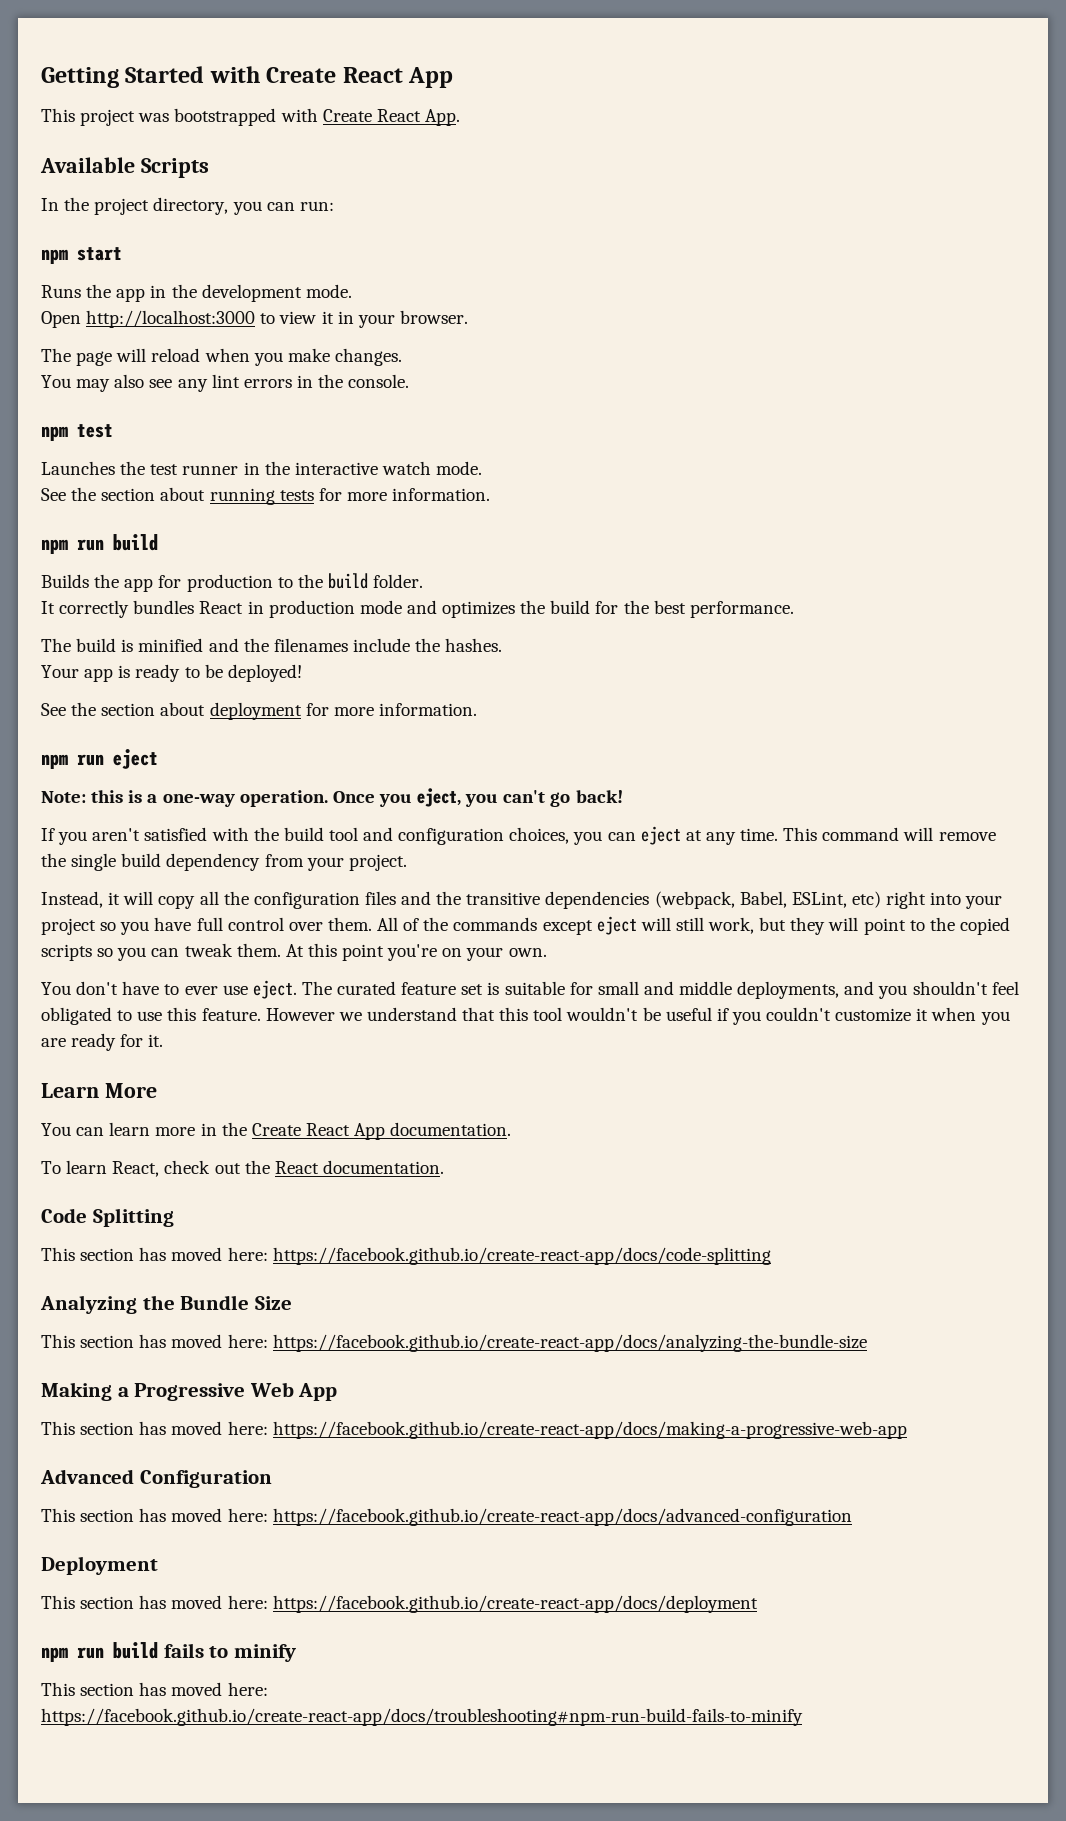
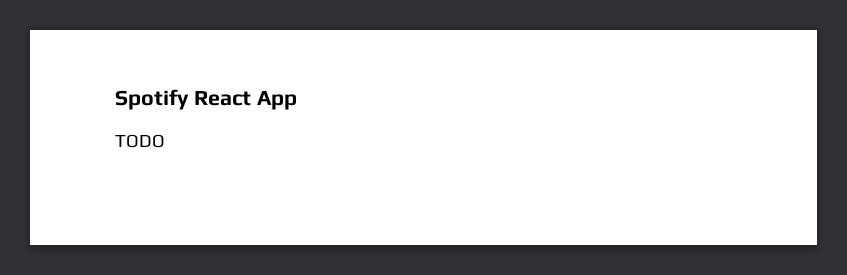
- Getting Started with Create React App
- This project was bootstrapped with Create React App.
- Available Scripts
- In the project directory, you can run:
- npm start
- Runs the app in the development mode.
- Open http://localhost:3000 to view it in your browser.
- The page will reload when you make changes.
- You may also see any lint errors in the console.
- npm test
- Launches the test runner in the interactive watch mode.
- See the section about running tests for more information.
- npm run build
- Builds the app for production to the build folder.
- It correctly bundles React in production mode and optimizes the build for the best performance.
- The build is minified and the filenames include the hashes.
- Your app is ready to be deployed!
- See the section about deployment for more information.
- npm run eject
- Note: this is a one-way operation. Once you eject, you can't go back!
- If you aren't satisfied with the build tool and configuration choices, you can eject at any time. This command will remove the single build dependency from your project.
- Instead, it will copy all the configuration files and the transitive dependencies (webpack, Babel, ESLint, etc) right into your project so you have full control over them. All of the commands except eject will still work, but they will point to the copied scripts so you can tweak them. At this point you're on your own.
- You don't have to ever use eject. The curated feature set is suitable for small and middle deployments, and you shouldn't feel obligated to use this feature. However we understand that this tool wouldn't be useful if you couldn't customize it when you are ready for it.
- Learn More
- You can learn more in the Create React App documentation.
- To learn React, check out the React documentation.
- Code Splitting
- This section has moved here: https://facebook.github.io/create-react-app/docs/code-splitting
- Analyzing the Bundle Size
- This section has moved here: https://facebook.github.io/create-react-app/docs/analyzing-the-bundle-size
- Making a Progressive Web App
- This section has moved here: https://facebook.github.io/create-react-app/docs/making-a-progressive-web-app
- Advanced Configuration
- This section has moved here: https://facebook.github.io/create-react-app/docs/advanced-configuration
- Deployment
- This section has moved here: https://facebook.github.io/create-react-app/docs/deployment
- npm run build fails to minify
- This section has moved here: https://facebook.github.io/create-react-app/docs/troubleshooting#npm-run-build-fails-to-minify
+ Spotify React App
+ TODO

